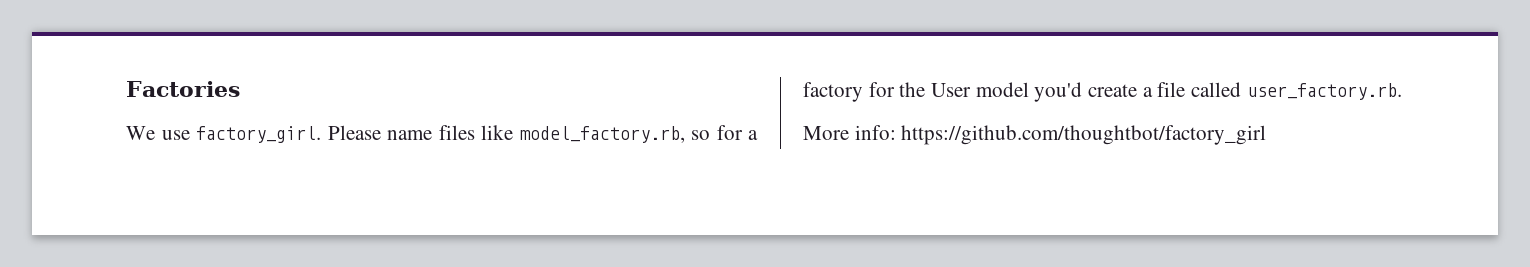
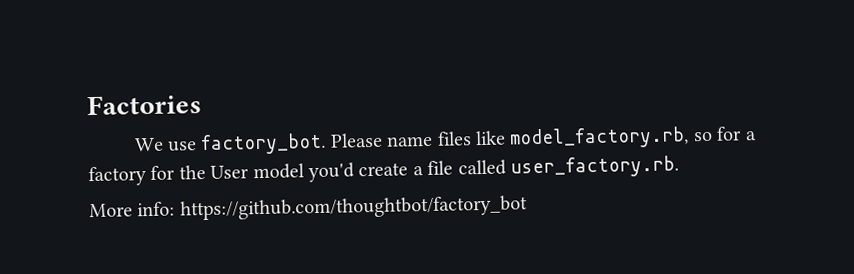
- We use factory_girl.
+ We use factory_bot.
- More info: https://github.com/thoughtbot/factory_girl
+ More info: https://github.com/thoughtbot/factory_bot

